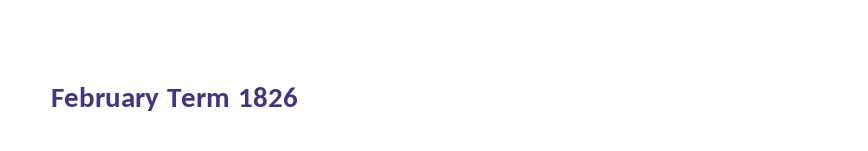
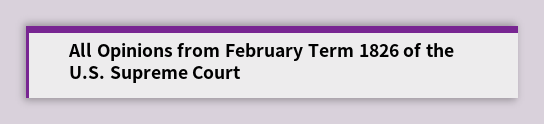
- February Term 1826
+ All Opinions from February Term 1826 of the U.S. Supreme Court

